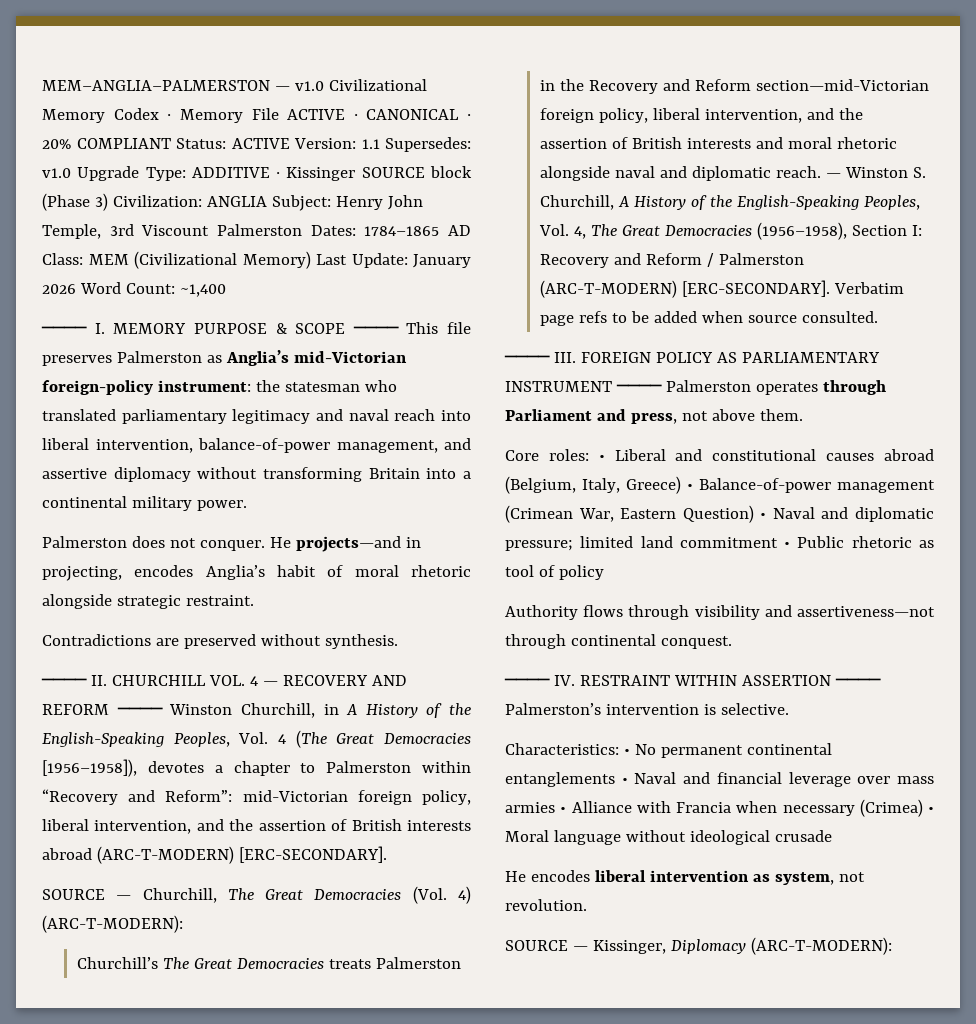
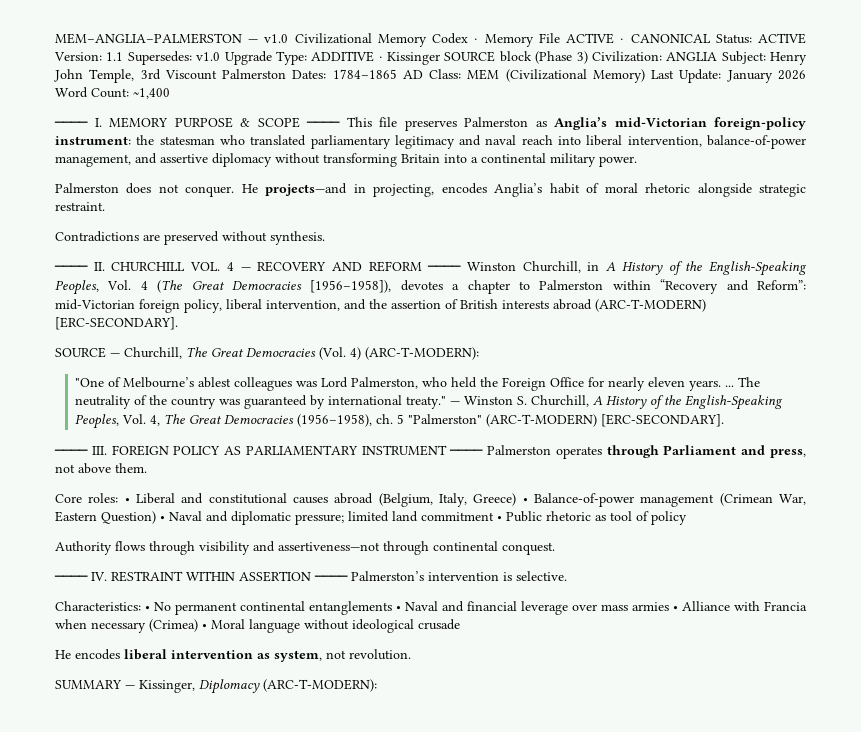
- MEM–ANGLIA–PALMERSTON — v1.0 Civilizational Memory Codex · Memory File ACTIVE · CANONICAL · 20% COMPLIANT Status: ACTIVE Version: 1.1 Supersedes: v1.0 Upgrade Type: ADDITIVE · Kissinger SOURCE block (Phase 3) Civilization: ANGLIA Subject: Henry John Temple, 3rd Viscount Palmerston Dates: 1784–1865 AD Class: MEM (Civilizational Memory) Last Update: January 2026 Word Count: ~1,400
+ MEM–ANGLIA–PALMERSTON — v1.0 Civilizational Memory Codex · Memory File ACTIVE · CANONICAL Status: ACTIVE Version: 1.1 Supersedes: v1.0 Upgrade Type: ADDITIVE · Kissinger SOURCE block (Phase 3) Civilization: ANGLIA Subject: Henry John Temple, 3rd Viscount Palmerston Dates: 1784–1865 AD Class: MEM (Civilizational Memory) Last Update: January 2026 Word Count: ~1,400
- Churchill’s The Great Democracies treats Palmerston in the Recovery and Reform section—mid-Victorian foreign policy, liberal intervention, and the assertion of British interests and moral rhetoric alongside naval and diplomatic reach.
+ "One of Melbourne’s ablest colleagues was Lord Palmerston, who held the Foreign Office for nearly eleven years. ... The neutrality of the country was guaranteed by international treaty."
- — Winston S. Churchill, A History of the English-Speaking Peoples, Vol. 4, The Great Democracies (1956–1958), Section I: Recovery and Reform / Palmerston (ARC-T-MODERN) [ERC-SECONDARY]. Verbatim page refs to be added when source consulted.
+ — Winston S. Churchill, A History of the English-Speaking Peoples, Vol. 4, The Great Democracies (1956–1958), ch. 5 "Palmerston" (ARC-T-MODERN) [ERC-SECONDARY].
- SOURCE — Kissinger, Diplomacy (ARC-T-MODERN):
+ SUMMARY — Kissinger, Diplomacy (ARC-T-MODERN):

